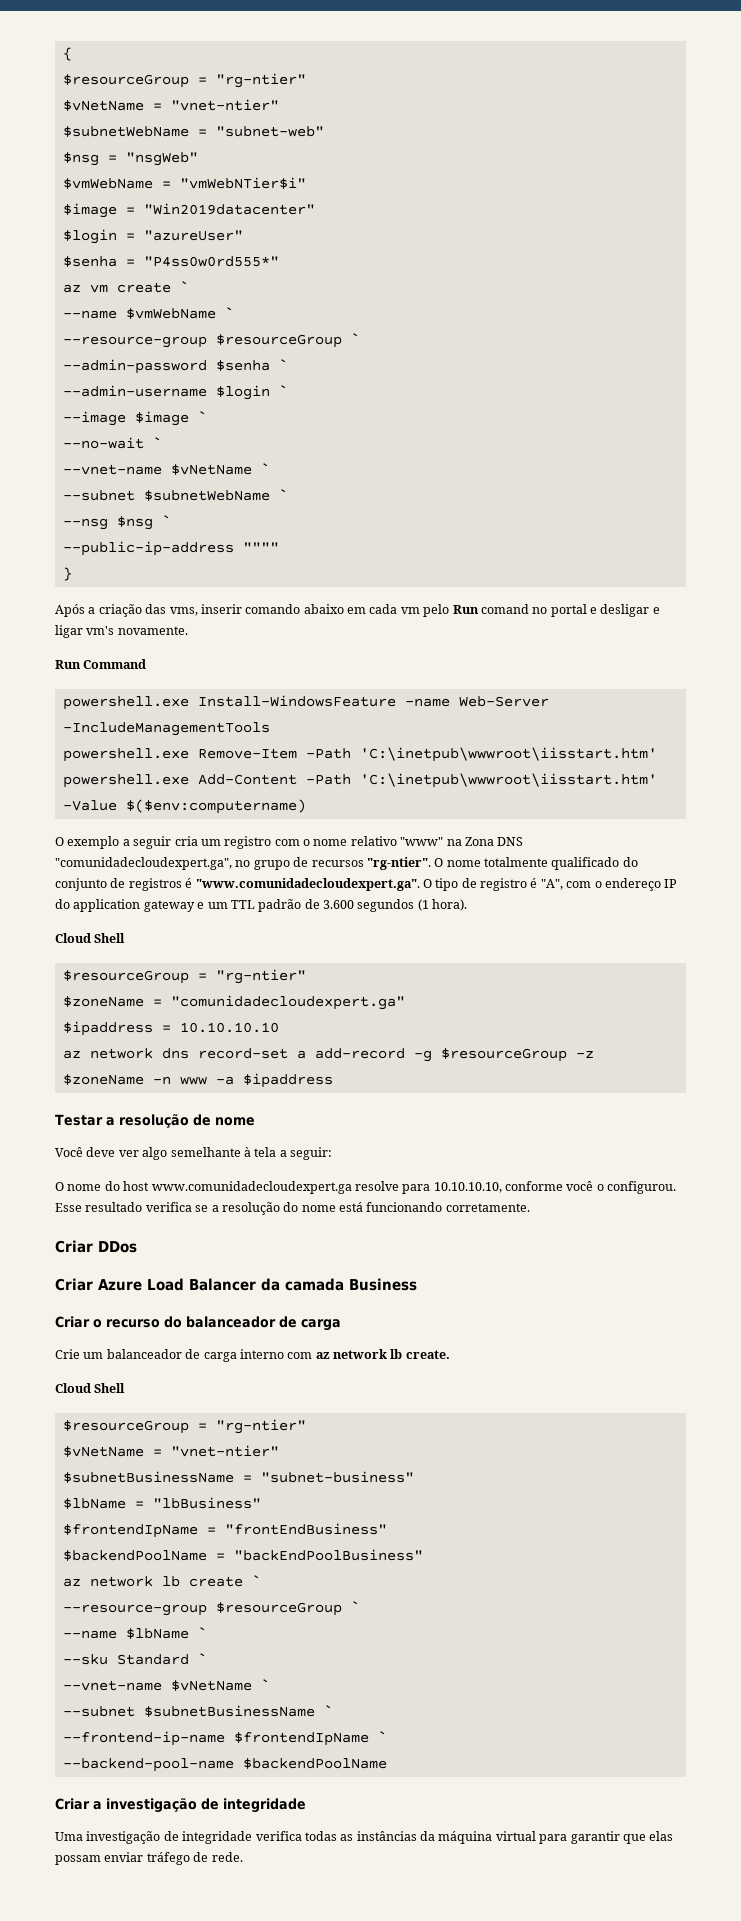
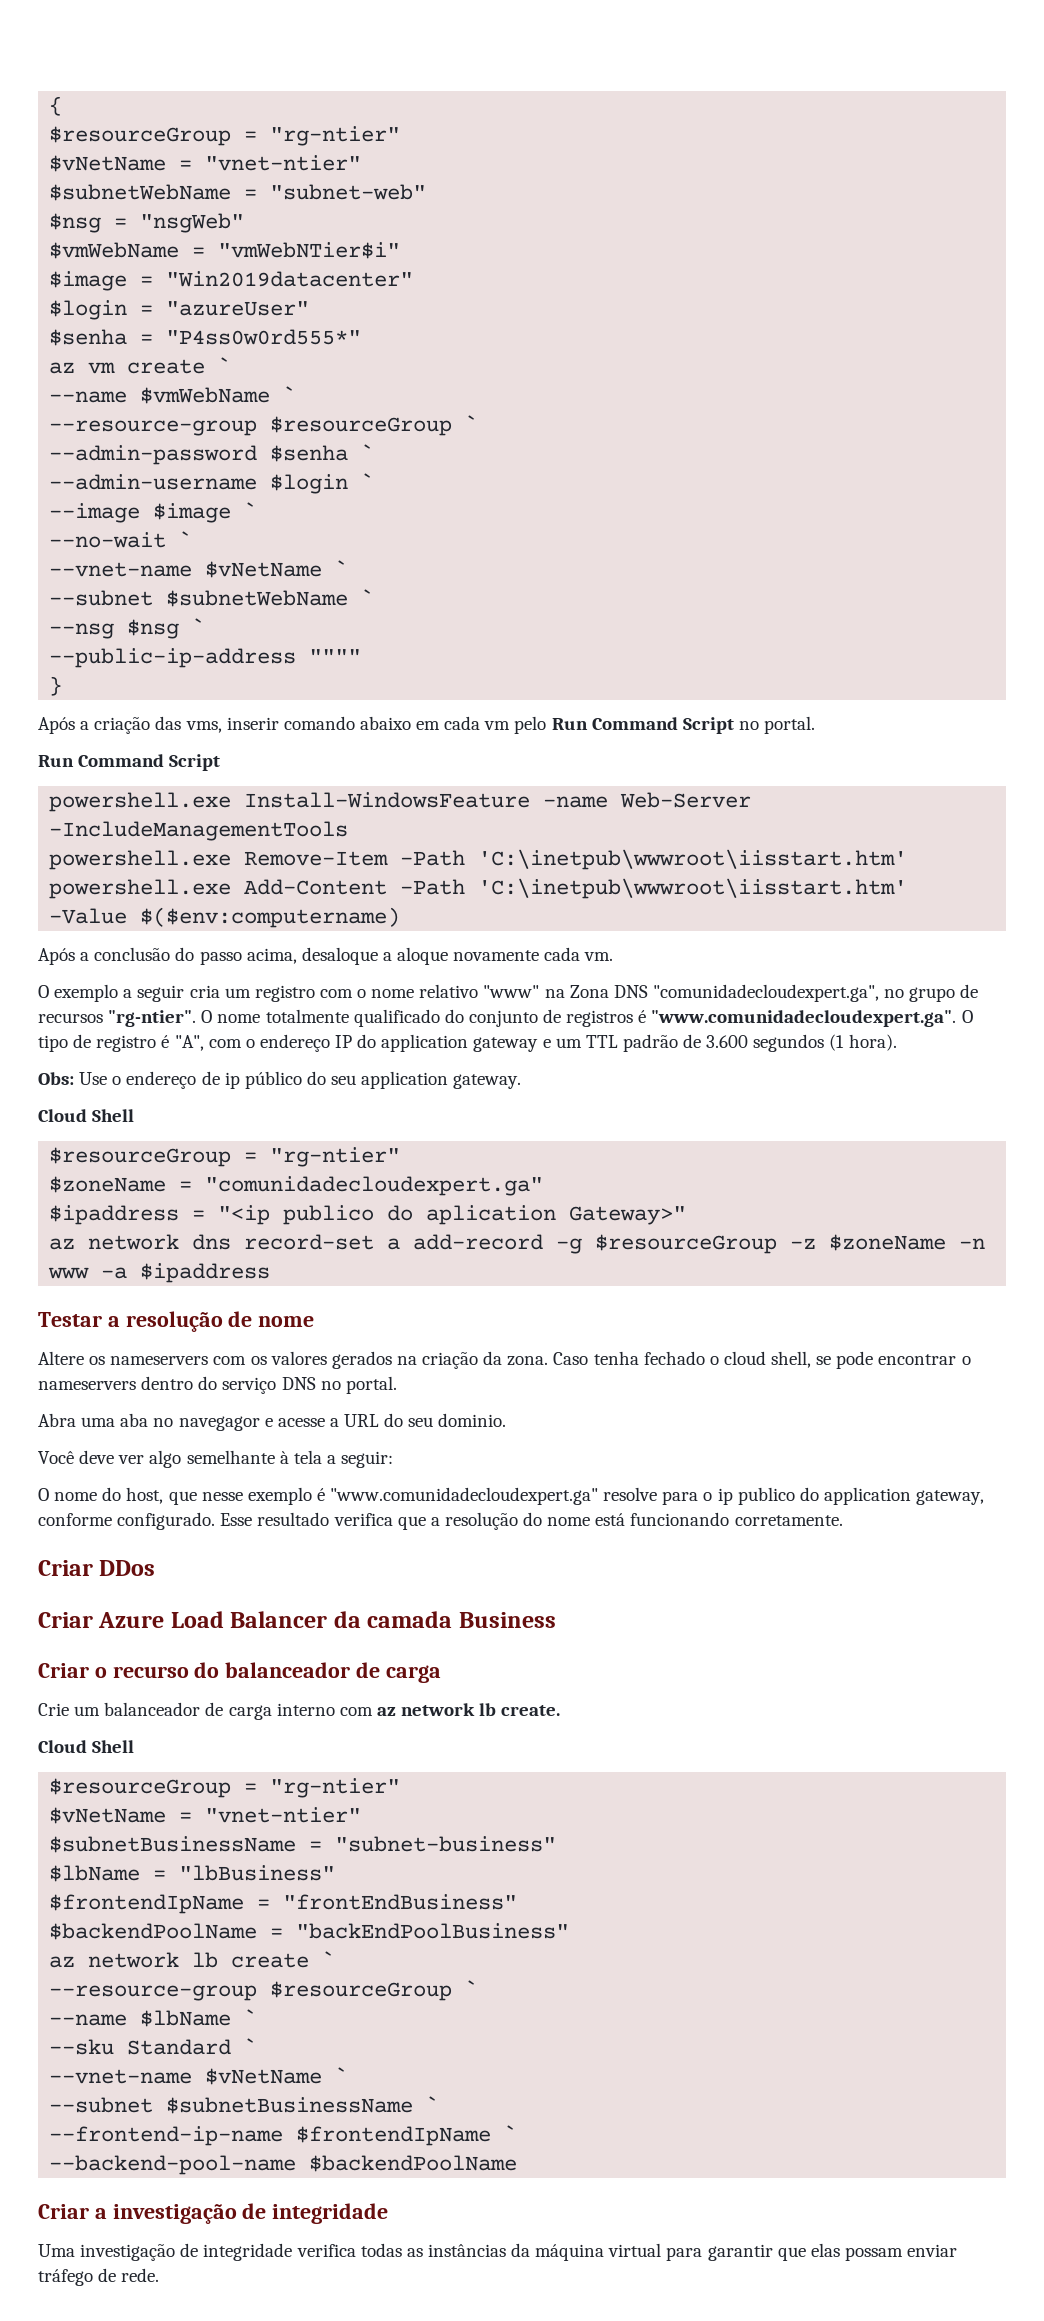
- Após a criação das vms, inserir comando abaixo em cada vm pelo Run comand no portal e desligar e ligar vm's novamente.
- Run Command
+ Após a criação das vms, inserir comando abaixo em cada vm pelo Run Command Script no portal.
+ Run Command Script
+ Após a conclusão do passo acima, desaloque a aloque novamente cada vm.
+ Obs: Use o endereço de ip público do seu application gateway.
- $ipaddress = 10.10.10.10
+ $ipaddress = "<ip publico do aplication Gateway>"
+ Altere os nameservers com os valores gerados na criação da zona. Caso tenha fechado o cloud shell, se pode encontrar o nameservers dentro do serviço DNS no portal.
+ Abra uma aba no navegagor e acesse a URL do seu dominio.
- O nome do host www.comunidadecloudexpert.ga resolve para 10.10.10.10, conforme você o configurou.
+ O nome do host, que nesse exemplo é "www.comunidadecloudexpert.ga" resolve para o ip publico do application gateway, conforme configurado.
- Esse resultado verifica se a resolução do nome está funcionando corretamente.
+ Esse resultado verifica que a resolução do nome está funcionando corretamente.

